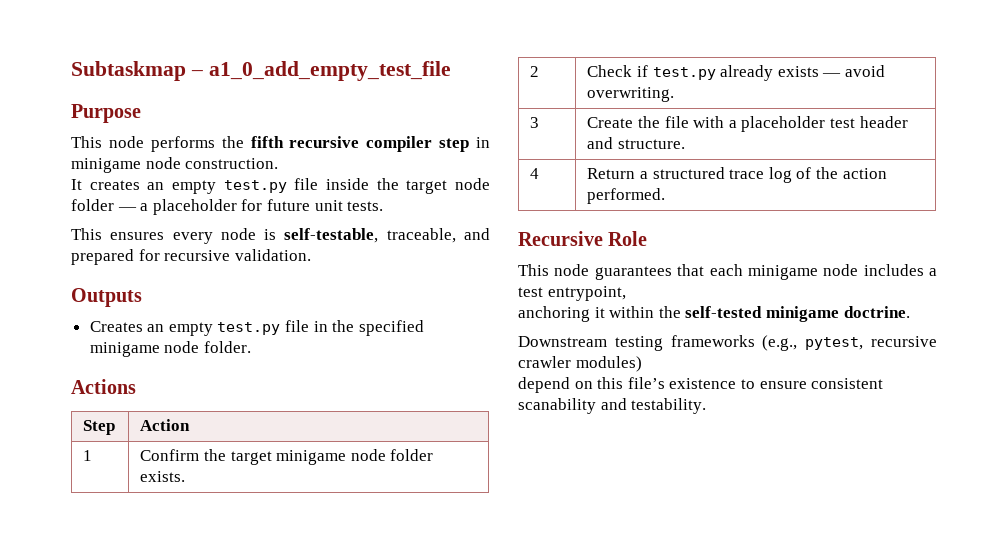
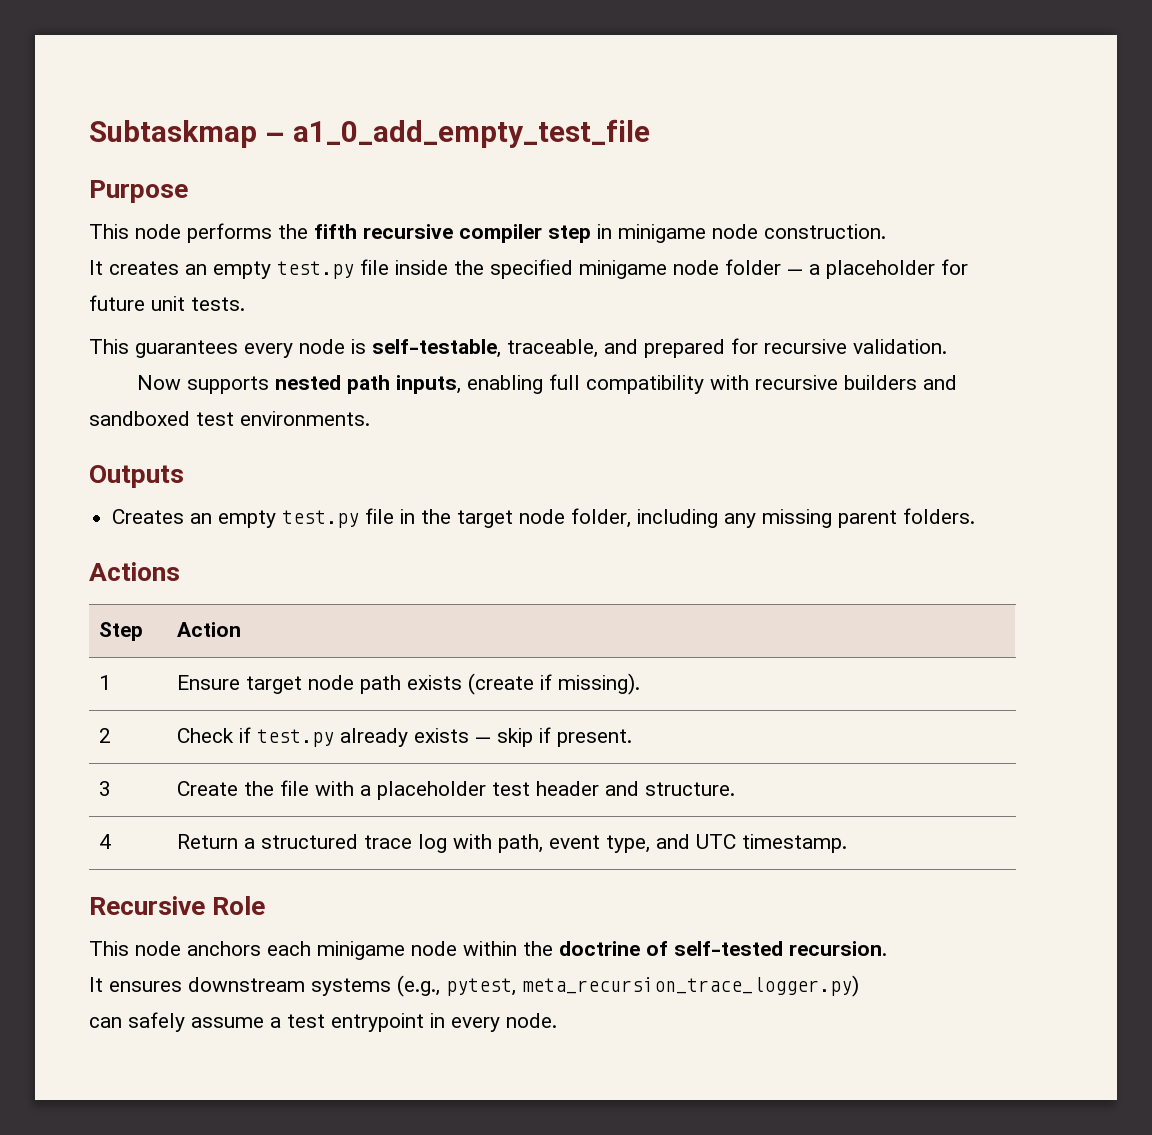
- It creates an empty test.py file inside the target node folder — a placeholder for future unit tests.
+ It creates an empty test.py file inside the specified minigame node folder — a placeholder for future unit tests.
- This ensures every node is self-testable, traceable, and prepared for recursive validation.
+ This guarantees every node is self-testable, traceable, and prepared for recursive validation.
+ Now supports nested path inputs, enabling full compatibility with recursive builders and sandboxed test environments.
- Creates an empty test.py file in the specified minigame node folder.
+ Creates an empty test.py file in the target node folder, including any missing parent folders.
  Actions
  Step | Action
- 1 | Confirm the target minigame node folder exists.
+ 1 | Ensure target node path exists (create if missing).
- 2 | Check if test.py already exists — avoid overwriting.
+ 2 | Check if test.py already exists — skip if present.
- 4 | Return a structured trace log of the action performed.
+ 4 | Return a structured trace log with path, event type, and UTC timestamp.
- This node guarantees that each minigame node includes a test entrypoint,
- anchoring it within the self-tested minigame doctrine.
- Downstream testing frameworks (e.g., pytest, recursive crawler modules)
- depend on this file’s existence to ensure consistent scanability and testability.
+ This node anchors each minigame node within the doctrine of self-tested recursion.
+ It ensures downstream systems (e.g., pytest, meta_recursion_trace_logger.py)
+ can safely assume a test entrypoint in every node.

